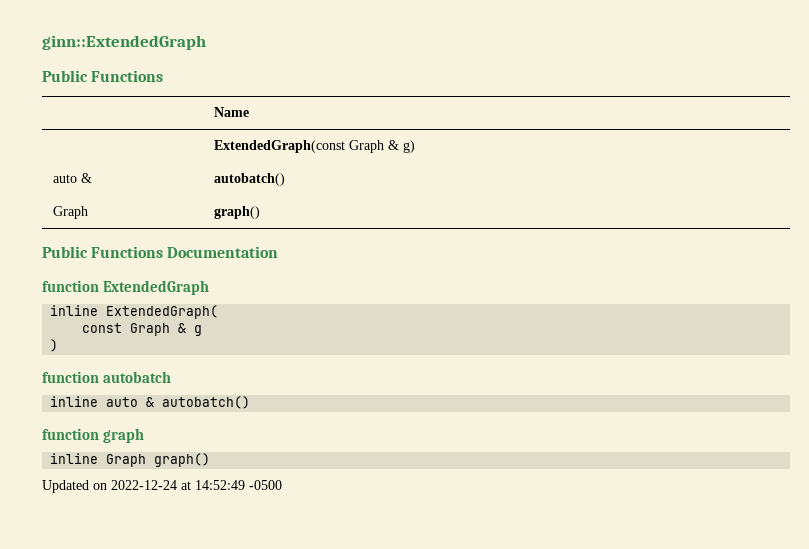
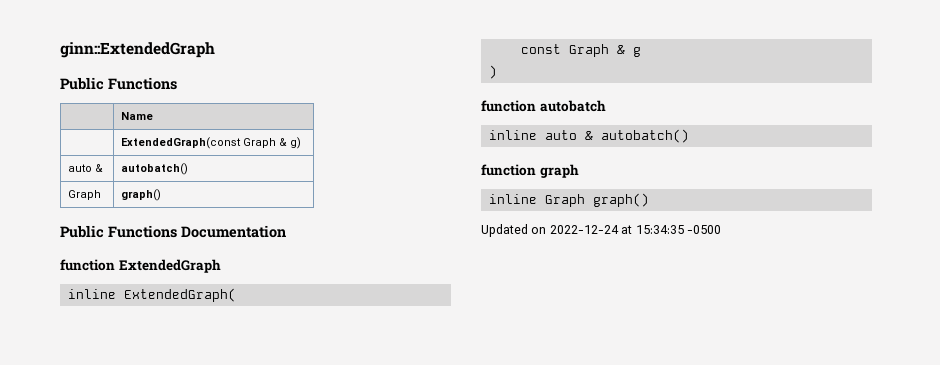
- Updated on 2022-12-24 at 14:52:49 -0500
+ Updated on 2022-12-24 at 15:34:35 -0500

